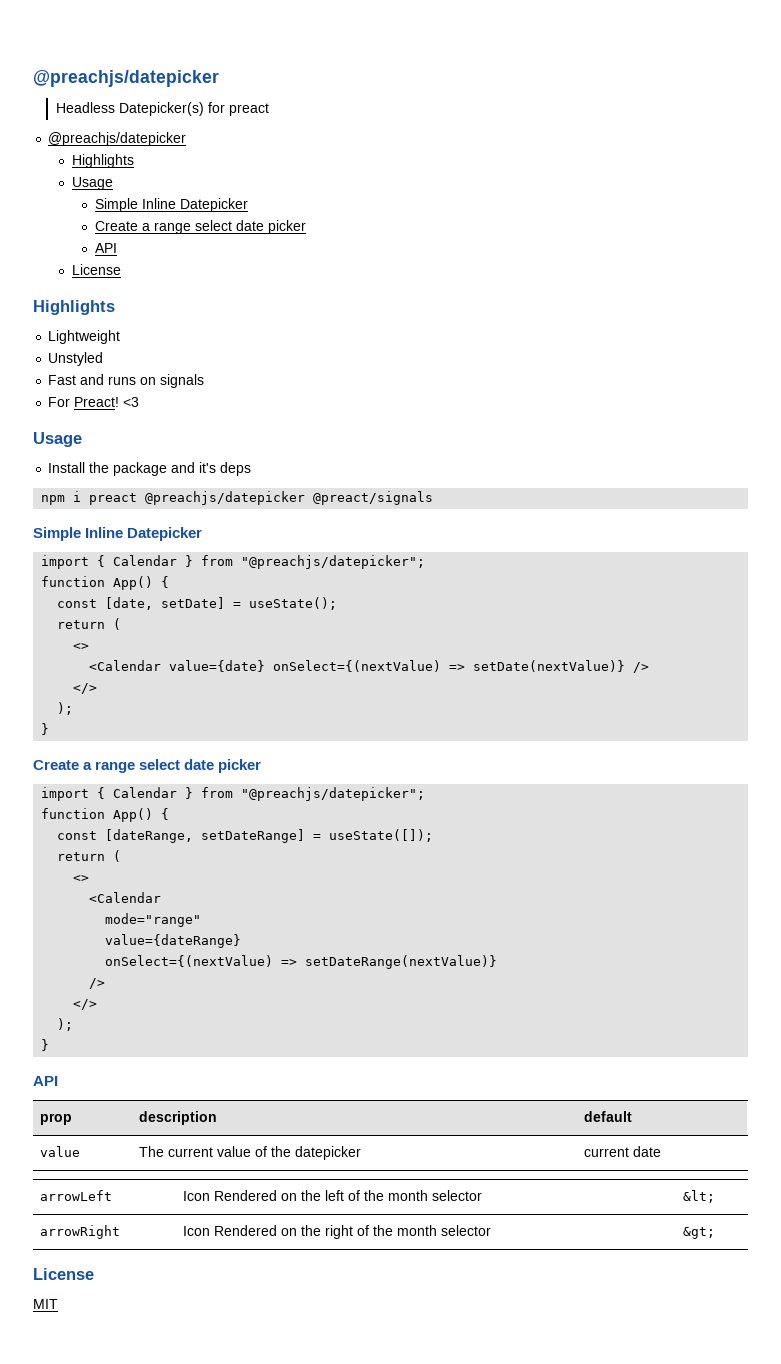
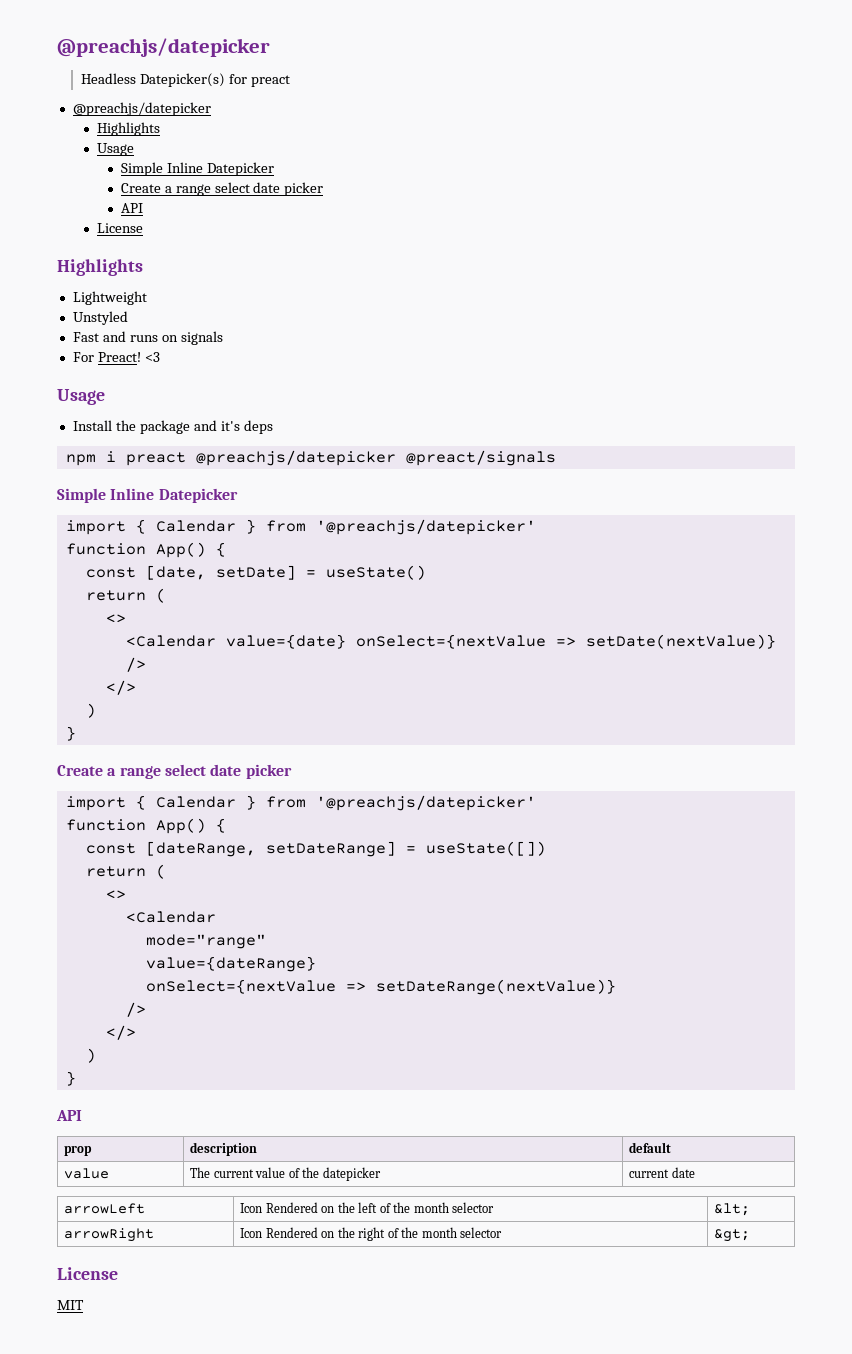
  npm i preact @preachjs/datepicker @preact/signals
  Simple Inline Datepicker
- import { Calendar } from "@preachjs/datepicker";
+ import { Calendar } from '@preachjs/datepicker'
- const [date, setDate] = useState();
+ const [date, setDate] = useState()
- <Calendar value={date} onSelect={(nextValue) => setDate(nextValue)} />
+ <Calendar value={date} onSelect={nextValue => setDate(nextValue)} />
  </>
- );
+ )
  }
  Create a range select date picker
- import { Calendar } from "@preachjs/datepicker";
+ import { Calendar } from '@preachjs/datepicker'
- const [dateRange, setDateRange] = useState([]);
+ const [dateRange, setDateRange] = useState([])
- onSelect={(nextValue) => setDateRange(nextValue)}
+ onSelect={nextValue => setDateRange(nextValue)}
  />
  </>
- );
+ )

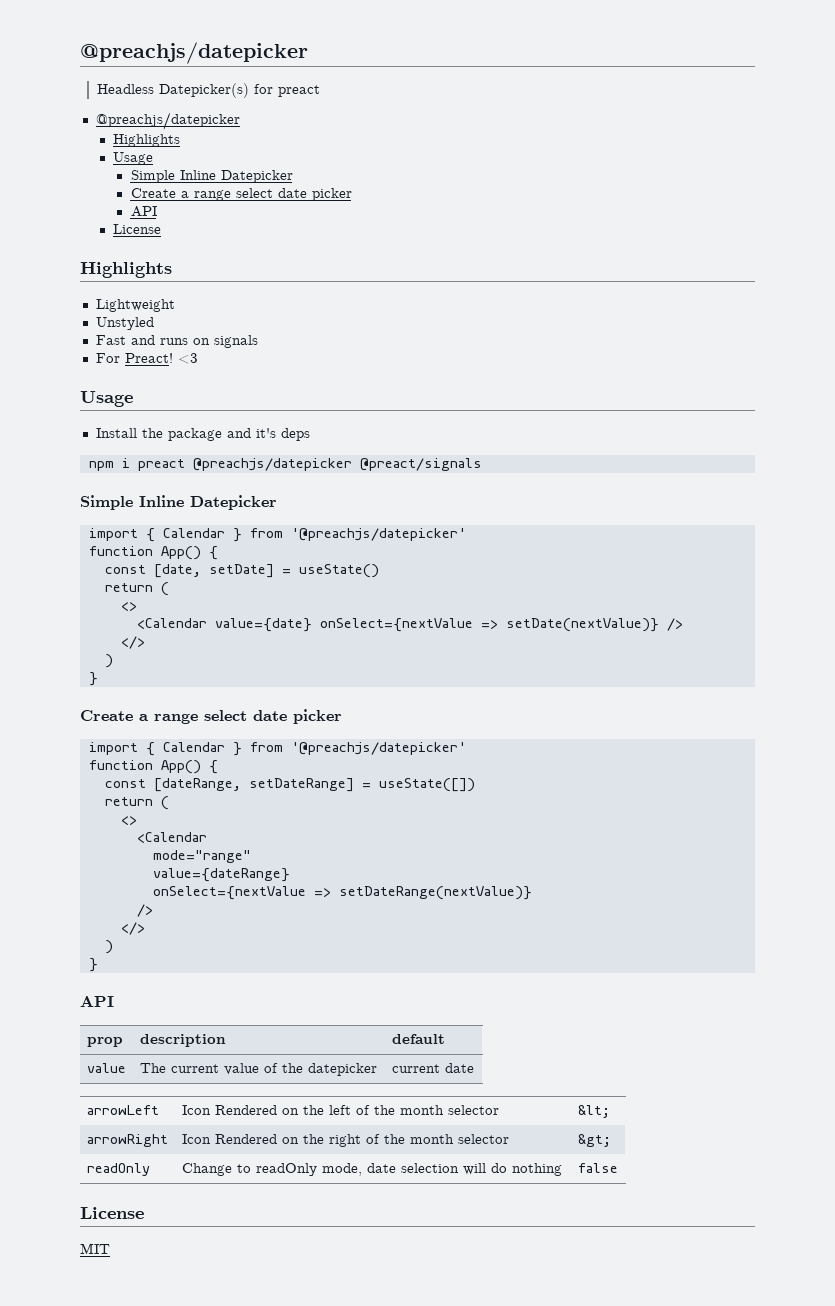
+ readOnly | Change to readOnly mode, date selection will do nothing | false

